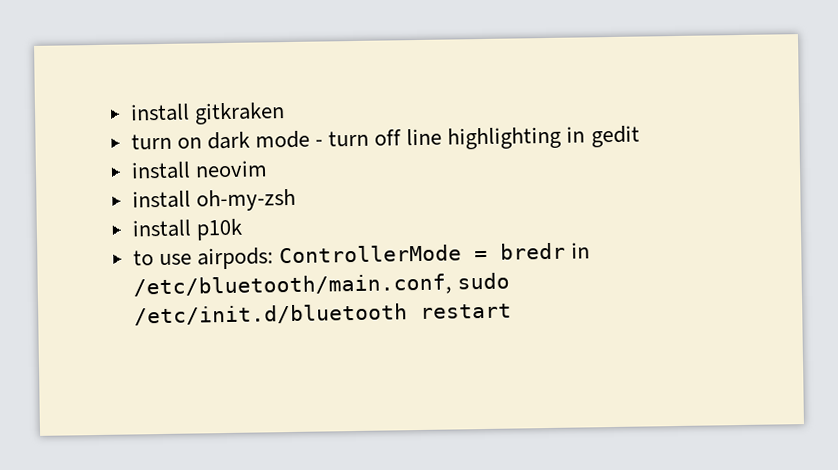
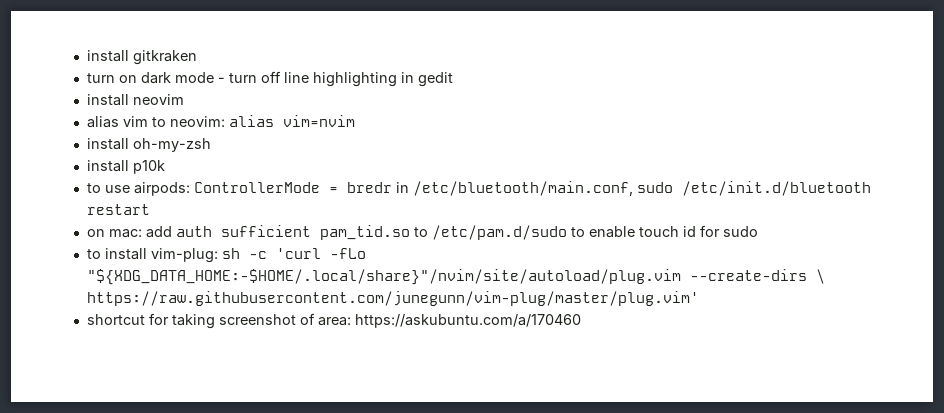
+ alias vim to neovim: alias vim=nvim
+ on mac: add auth sufficient pam_tid.so to /etc/pam.d/sudo to enable touch id for sudo
+ to install vim-plug: sh -c 'curl -fLo "${XDG_DATA_HOME:-$HOME/.local/share}"/nvim/site/autoload/plug.vim --create-dirs \ https://raw.githubusercontent.com/junegunn/vim-plug/master/plug.vim'
+ shortcut for taking screenshot of area: https://askubuntu.com/a/170460

